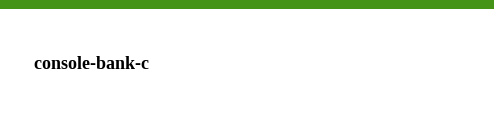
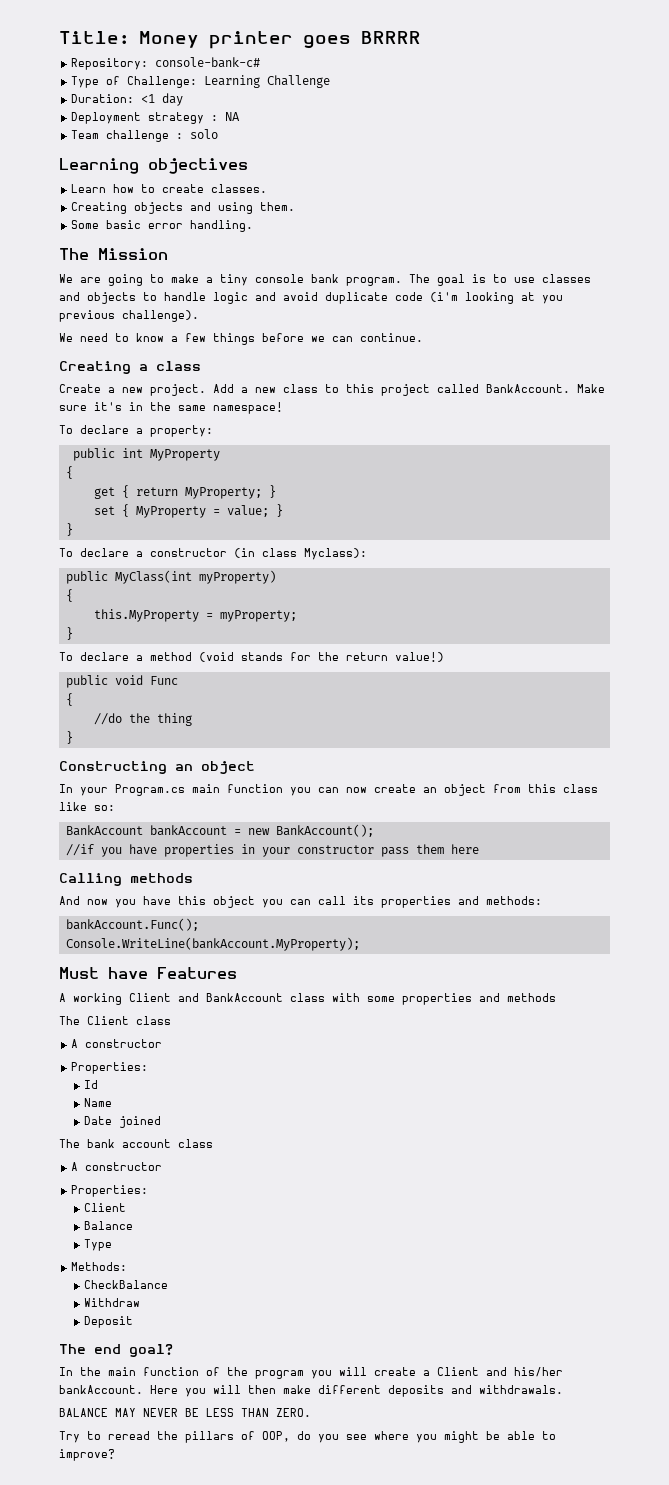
- console-bank-c
+ Title: Money printer goes BRRRR
+ Repository: console-bank-c#
+ Type of Challenge: Learning Challenge
+ Duration: <1 day
+ Deployment strategy : NA
+ Team challenge : solo
+ Learning objectives
+ Learn how to create classes.
+ Creating objects and using them.
+ Some basic error handling.
+ The Mission
+ We are going to make a tiny console bank program. The goal is to use classes and objects to handle logic and avoid duplicate code (i'm looking at you previous challenge).
+ We need to know a few things before we can continue.
+ Creating a class
+ Create a new project. Add a new class to this project called BankAccount. Make sure it's in the same namespace!
+ To declare a property:
+ public int MyProperty
+ {
+ get { return MyProperty; }
+ set { MyProperty = value; }
+ }
+ To declare a constructor (in class Myclass):
+ public MyClass(int myProperty)
+ {
+ this.MyProperty = myProperty;
+ }
+ To declare a method (void stands for the return value!)
+ public void Func
+ {
+ //do the thing
+ }
+ Constructing an object
+ In your Program.cs main function you can now create an object from this class like so:
+ BankAccount bankAccount = new BankAccount();
+ //if you have properties in your constructor pass them here
+ Calling methods
+ And now you have this object you can call its properties and methods:
+ bankAccount.Func();
+ Console.WriteLine(bankAccount.MyProperty);
+ Must have Features
+ A working Client and BankAccount class with some properties and methods
+ The Client class
+ A constructor
+ Properties:
+ Id
+ Name
+ Date joined
+ The bank account class
+ A constructor
+ Properties:
+ Client
+ Balance
+ Type
+ Methods:
+ CheckBalance
+ Withdraw
+ Deposit
+ The end goal?
+ In the main function of the program you will create a Client and his/her bankAccount. Here you will then make different deposits and withdrawals.
+ BALANCE MAY NEVER BE LESS THAN ZERO.
+ Try to reread the pillars of OOP, do you see where you might be able to improve?

